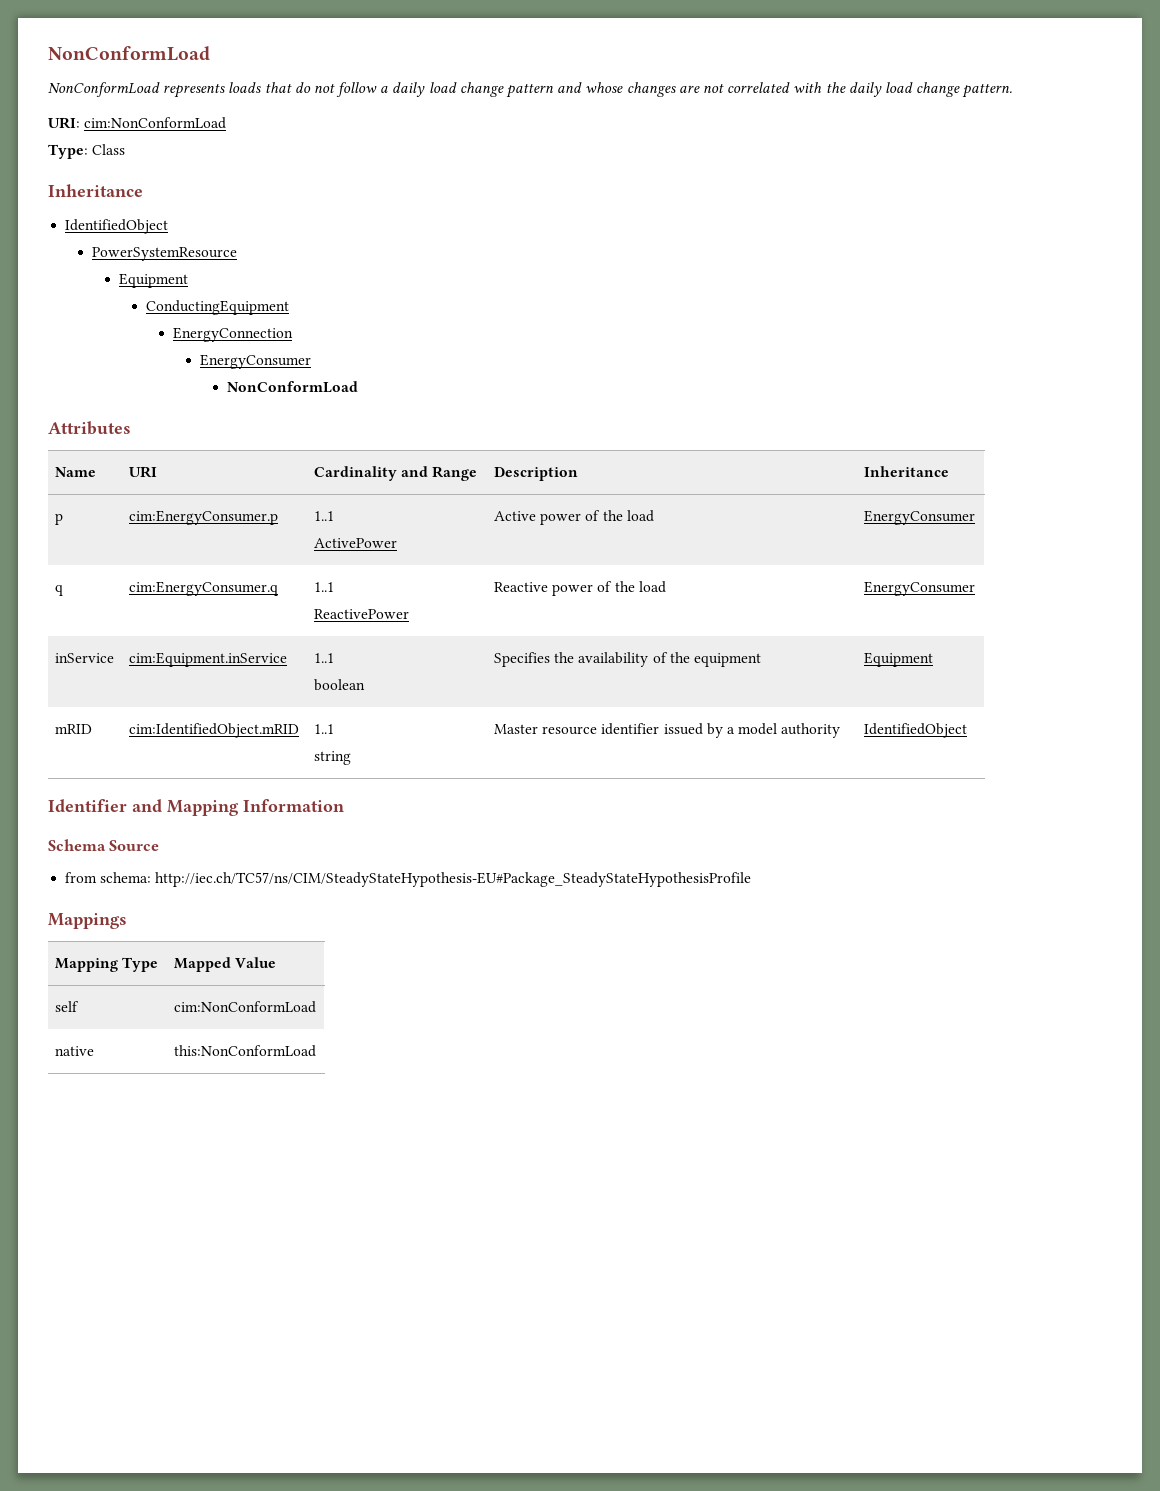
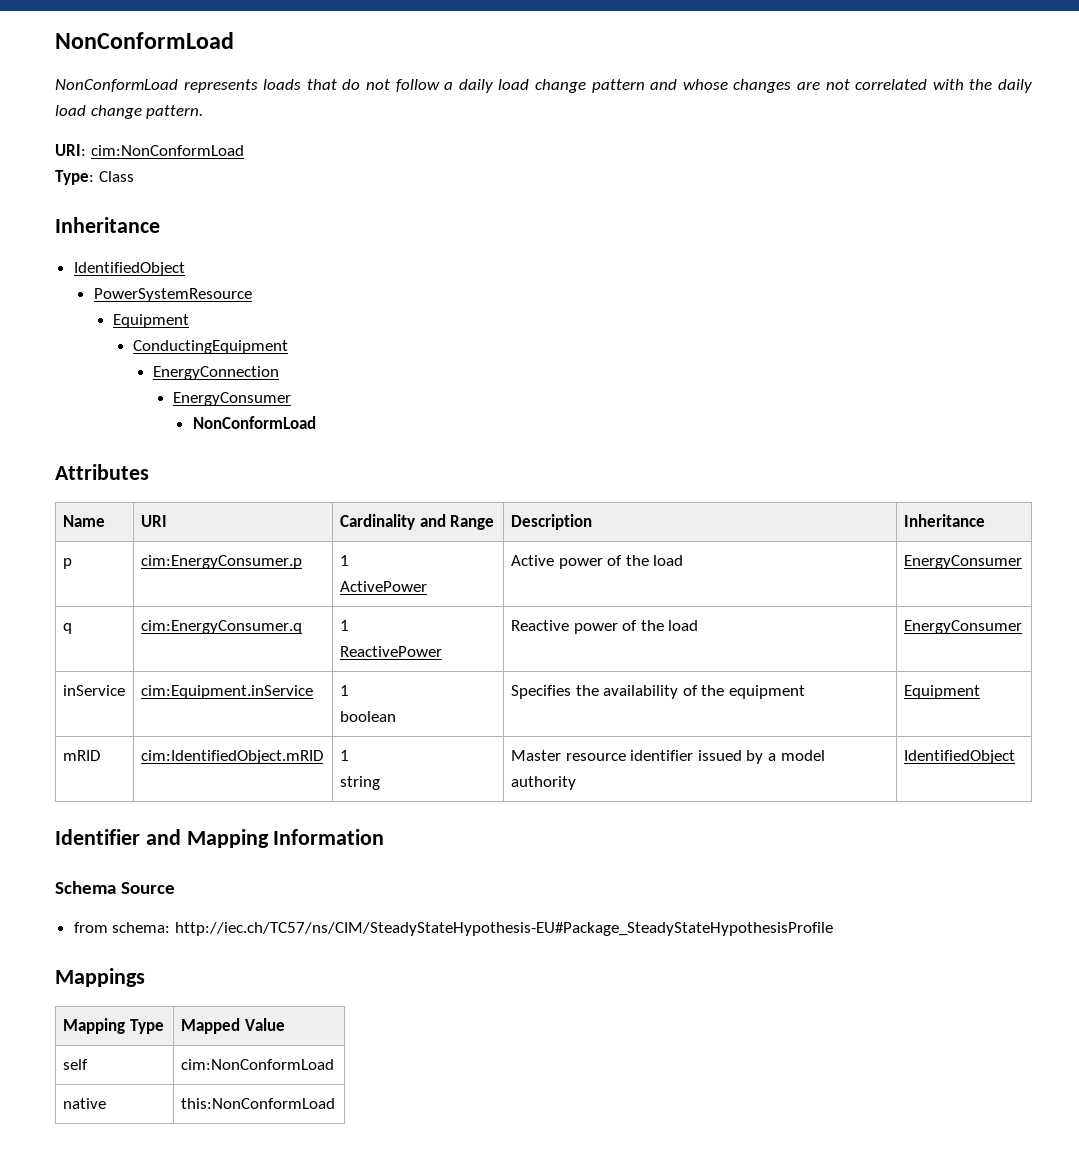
- p | cim:EnergyConsumer.p | 1..1
+ p | cim:EnergyConsumer.p | 1
- q | cim:EnergyConsumer.q | 1..1
+ q | cim:EnergyConsumer.q | 1
- inService | cim:Equipment.inService | 1..1
+ inService | cim:Equipment.inService | 1
- mRID | cim:IdentifiedObject.mRID | 1..1
+ mRID | cim:IdentifiedObject.mRID | 1

